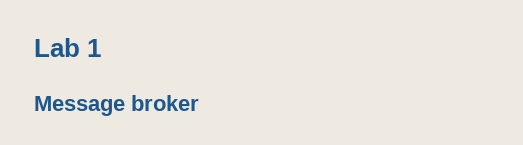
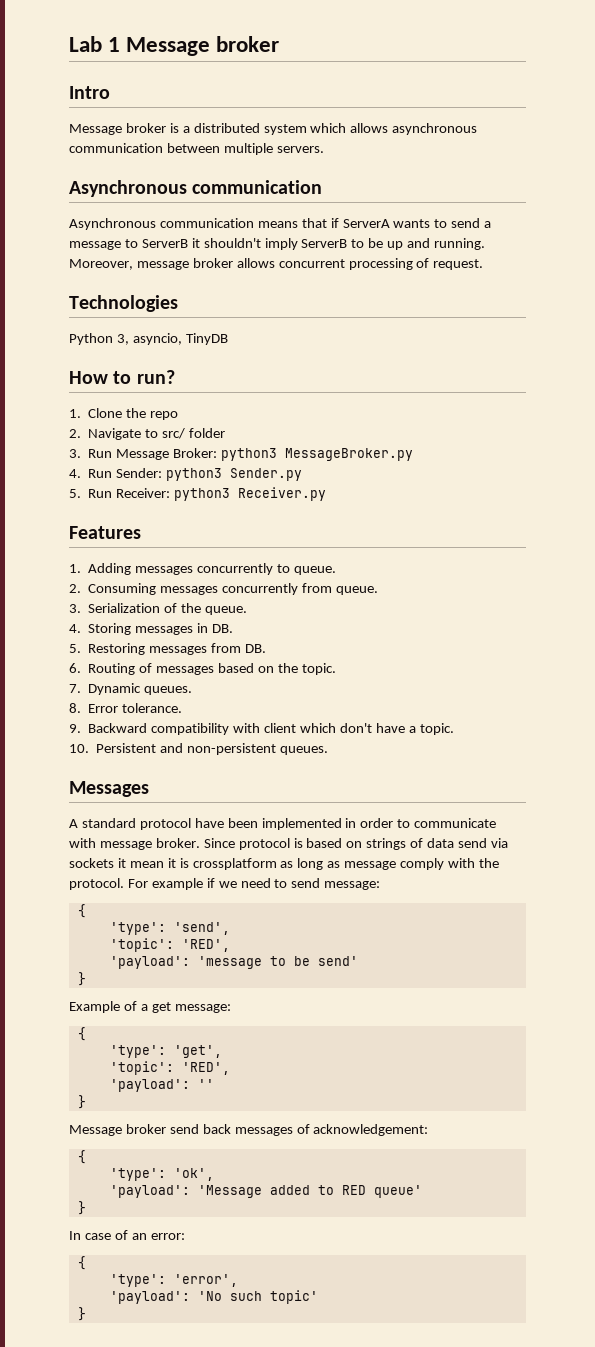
- Lab 1
- Message broker
+ Lab 1 Message broker
+ Intro
+ Message broker is a distributed system which allows asynchronous communication between multiple servers.
+ Asynchronous communication
+ Asynchronous communication means that if ServerA wants to send a message to ServerB it shouldn't imply ServerB to be up and running. Moreover, message broker allows concurrent processing of request.
+ Technologies
+ Python 3, asyncio, TinyDB
+ How to run?
+ 1. Clone the repo
+ 2. Navigate to src/ folder
+ 3. Run Message Broker: python3 MessageBroker.py
+ 4. Run Sender: python3 Sender.py
+ 5. Run Receiver: python3 Receiver.py
+ Features
+ 1. Adding messages concurrently to queue.
+ 2. Consuming messages concurrently from queue.
+ 3. Serialization of the queue.
+ 4. Storing messages in DB.
+ 5. Restoring messages from DB.
+ 6. Routing of messages based on the topic.
+ 7. Dynamic queues.
+ 8. Error tolerance.
+ 9. Backward compatibility with client which don't have a topic.
+ 10. Persistent and non-persistent queues.
+ Messages
+ A standard protocol have been implemented in order to communicate with message broker. Since protocol is based on strings of data send via sockets it mean it is crossplatform as long as message comply with the protocol. For example if we need to send message:
+ {
+ 'type': 'send',
+ 'topic': 'RED',
+ 'payload': 'message to be send'
+ }
+ Example of a get message:
+ {
+ 'type': 'get',
+ 'topic': 'RED',
+ 'payload': ''
+ }
+ Message broker send back messages of acknowledgement:
+ {
+ 'type': 'ok',
+ 'payload': 'Message added to RED queue'
+ }
+ In case of an error:
+ {
+ 'type': 'error',
+ 'payload': 'No such topic'
+ }

